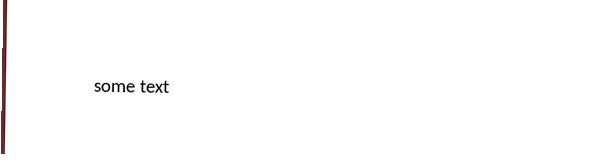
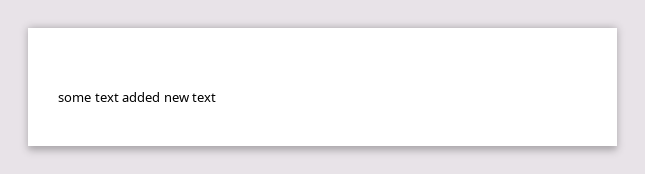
- some text
+ some text added new text

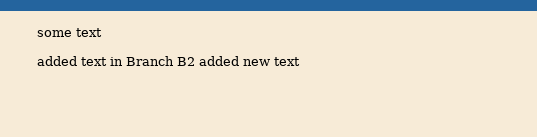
- some text added new text
+ some text
+ added text in Branch B2 added new text

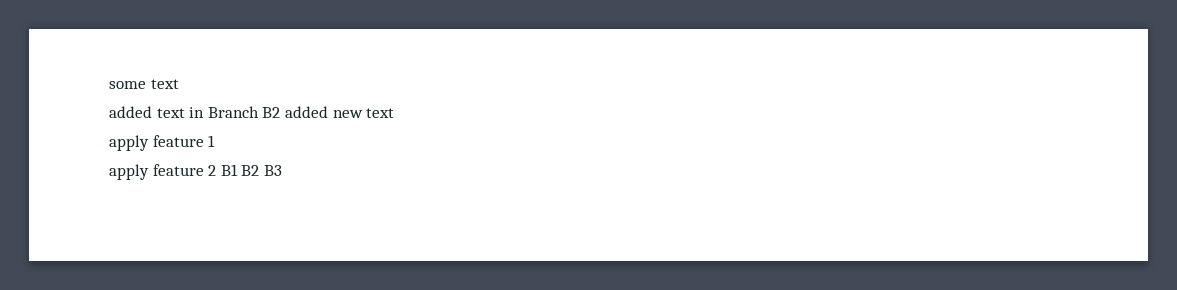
+ apply feature 1
+ apply feature 2 B1 B2 B3

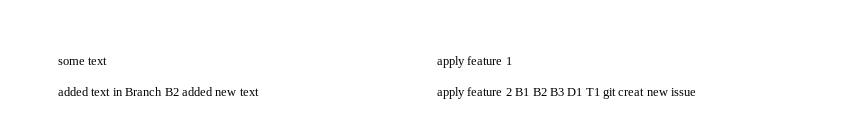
- apply feature 2 B1 B2 B3
+ apply feature 2 B1 B2 B3 D1 T1 git creat new issue

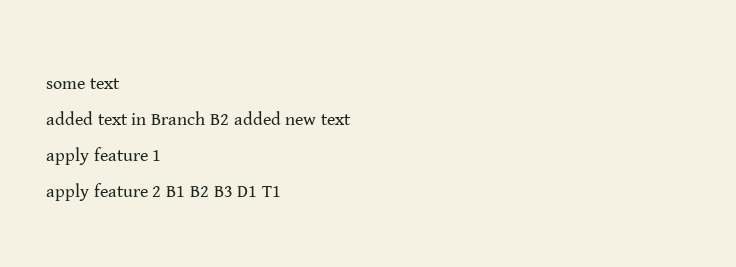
- apply feature 2 B1 B2 B3 D1 T1 git creat new issue
+ apply feature 2 B1 B2 B3 D1 T1

